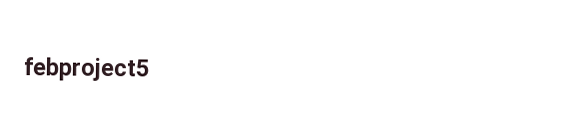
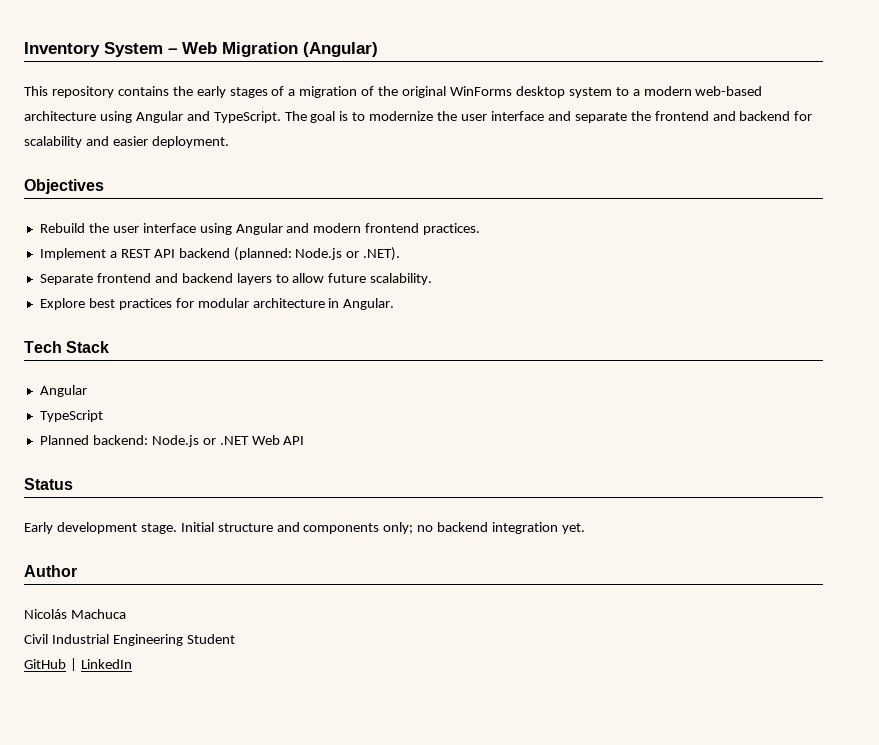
- febproject5
+ Inventory System – Web Migration (Angular)
+ This repository contains the early stages of a migration of the original WinForms desktop system to a modern web-based architecture using Angular and TypeScript. The goal is to modernize the user interface and separate the frontend and backend for scalability and easier deployment.
+ Objectives
+ Rebuild the user interface using Angular and modern frontend practices.
+ Implement a REST API backend (planned: Node.js or .NET).
+ Separate frontend and backend layers to allow future scalability.
+ Explore best practices for modular architecture in Angular.
+ Tech Stack
+ Angular
+ TypeScript
+ Planned backend: Node.js or .NET Web API
+ Status
+ Early development stage. Initial structure and components only; no backend integration yet.
+ Author
+ Nicolás Machuca
+ Civil Industrial Engineering Student
+ GitHub | LinkedIn

